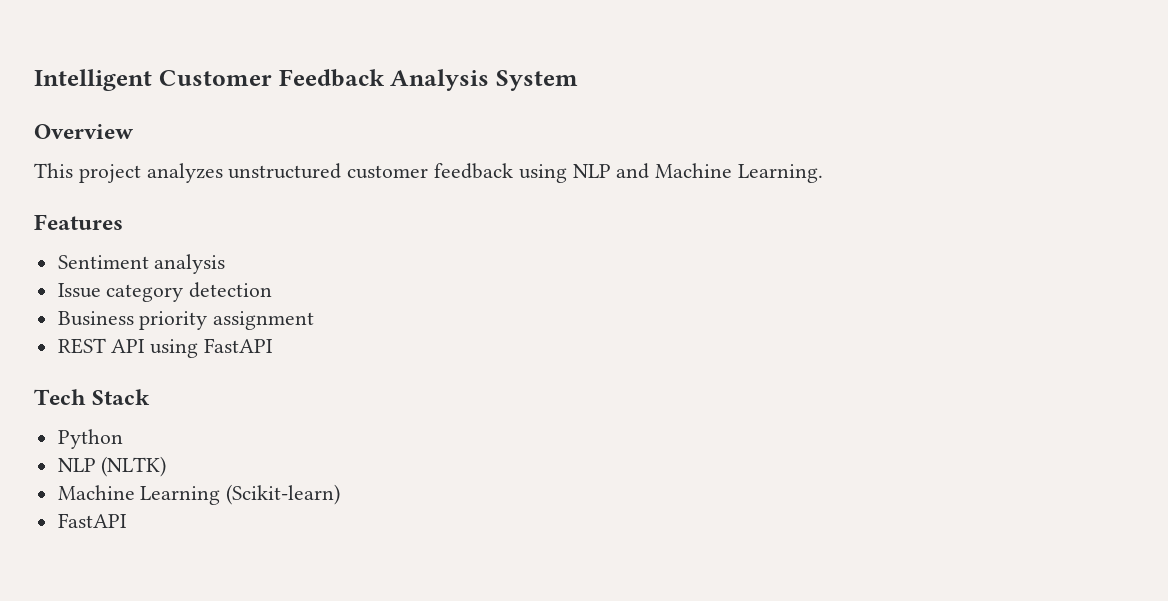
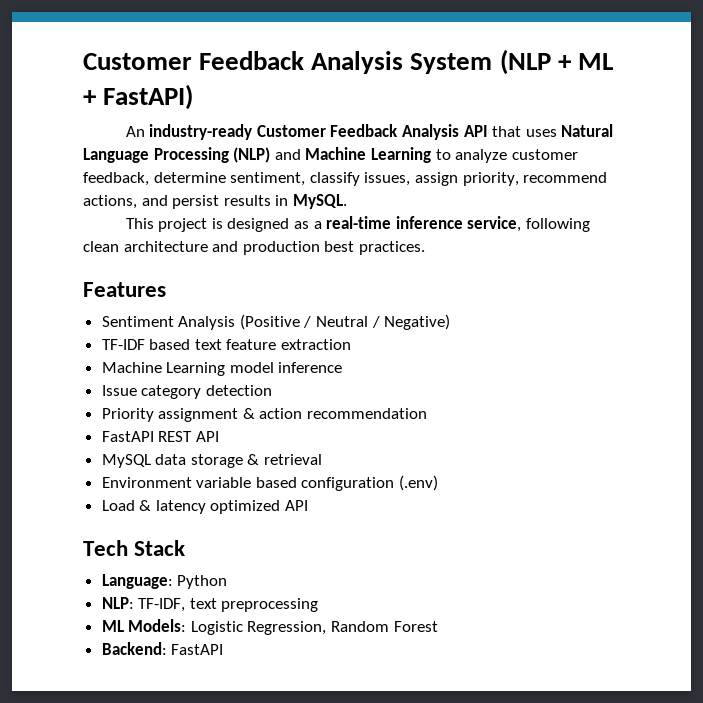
- Intelligent Customer Feedback Analysis System
- Overview
- This project analyzes unstructured customer feedback using NLP and Machine Learning.
+ Customer Feedback Analysis System (NLP + ML + FastAPI)
+ An industry-ready Customer Feedback Analysis API that uses Natural Language Processing (NLP) and Machine Learning to analyze customer feedback, determine sentiment, classify issues, assign priority, recommend actions, and persist results in MySQL.
+ This project is designed as a real-time inference service, following clean architecture and production best practices.
  Features
- Sentiment analysis
+ Sentiment Analysis (Positive / Neutral / Negative)
+ TF-IDF based text feature extraction
+ Machine Learning model inference
- Business priority assignment
- REST API using FastAPI
+ Priority assignment & action recommendation
+ FastAPI REST API
+ MySQL data storage & retrieval
+ Environment variable based configuration (.env)
+ Load & latency optimized API
- Python
+ Language: Python
- NLP (NLTK)
- Machine Learning (Scikit-learn)
- FastAPI
+ NLP: TF-IDF, text preprocessing
+ ML Models: Logistic Regression, Random Forest
+ Backend: FastAPI

